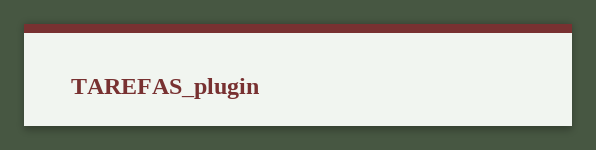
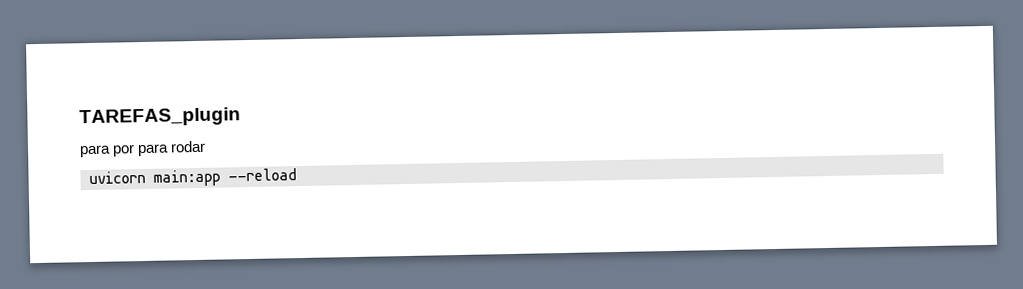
+ para por para rodar
+ uvicorn main:app --reload

